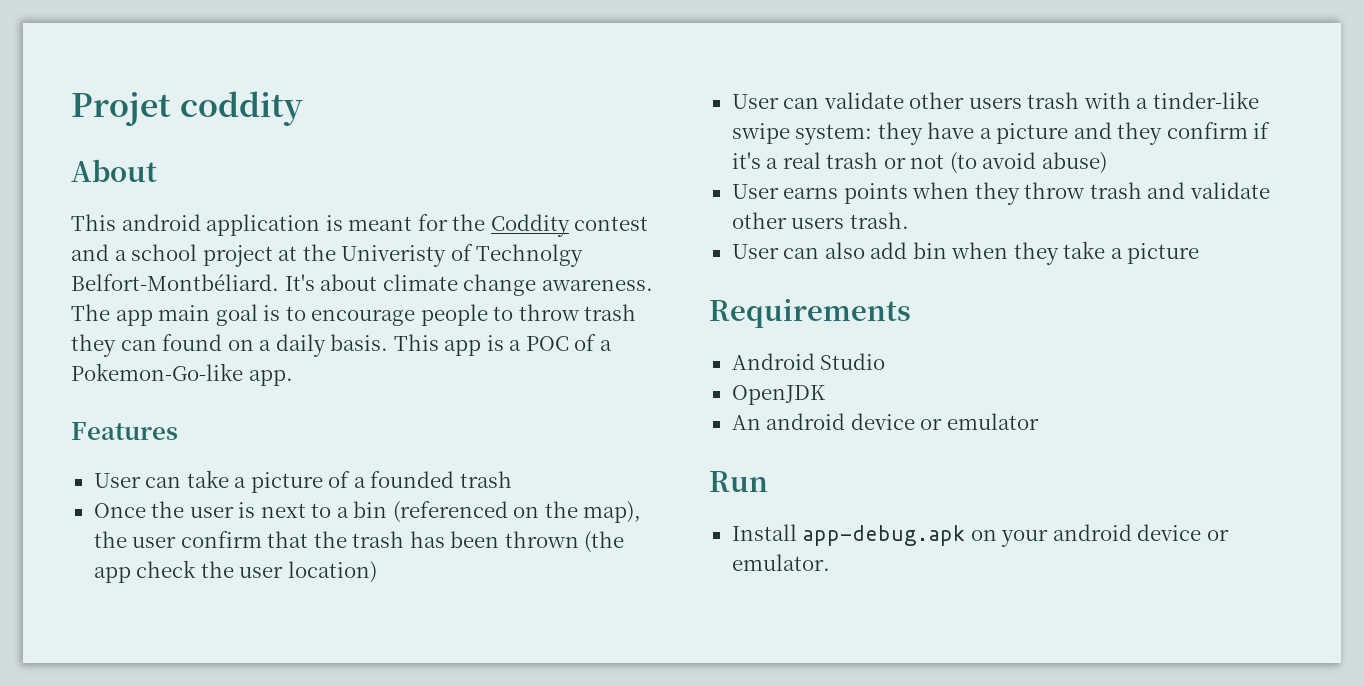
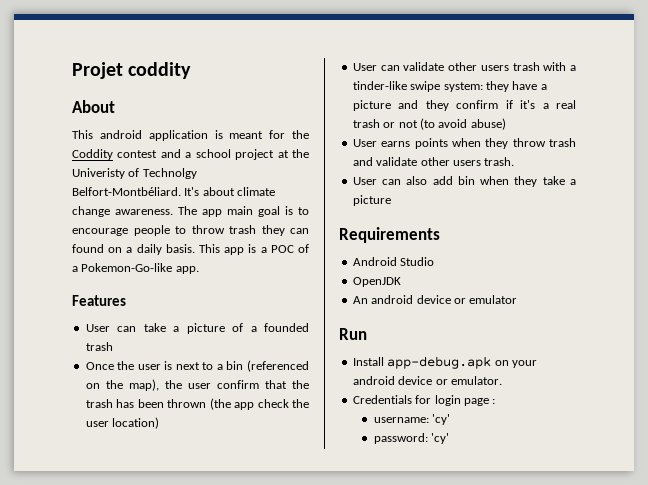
+ Credentials for login page :
+ username: 'cy'
+ password: 'cy'

